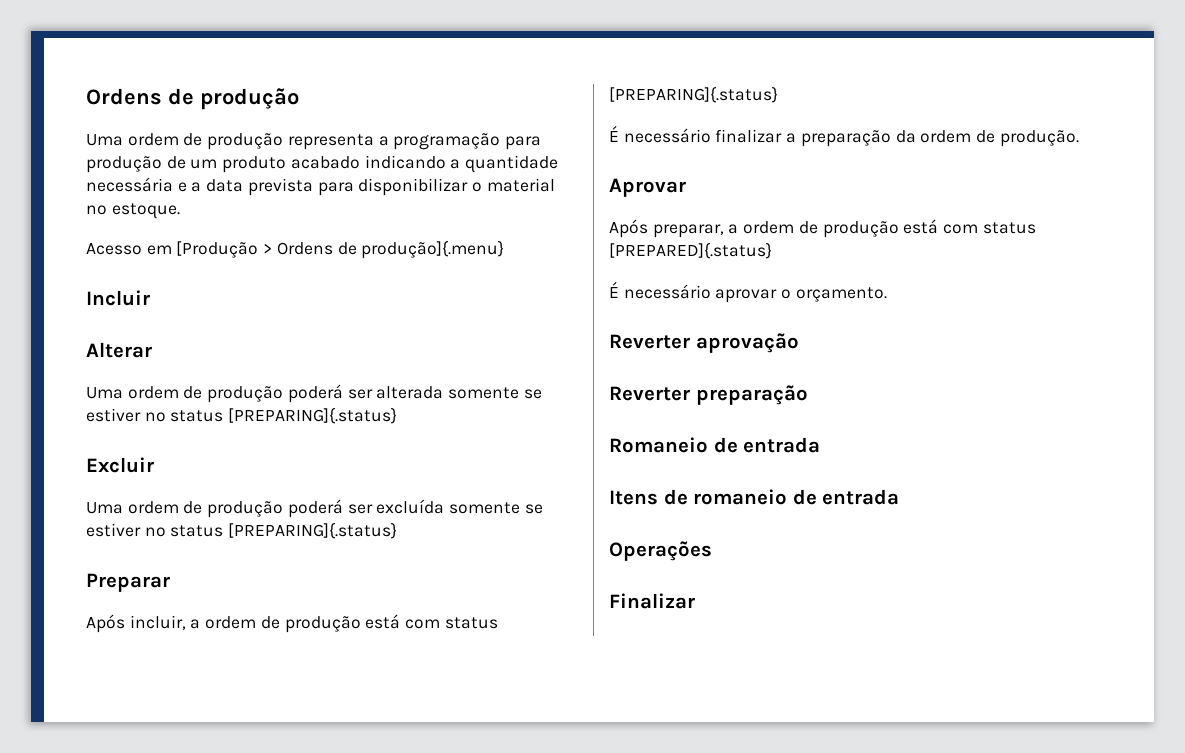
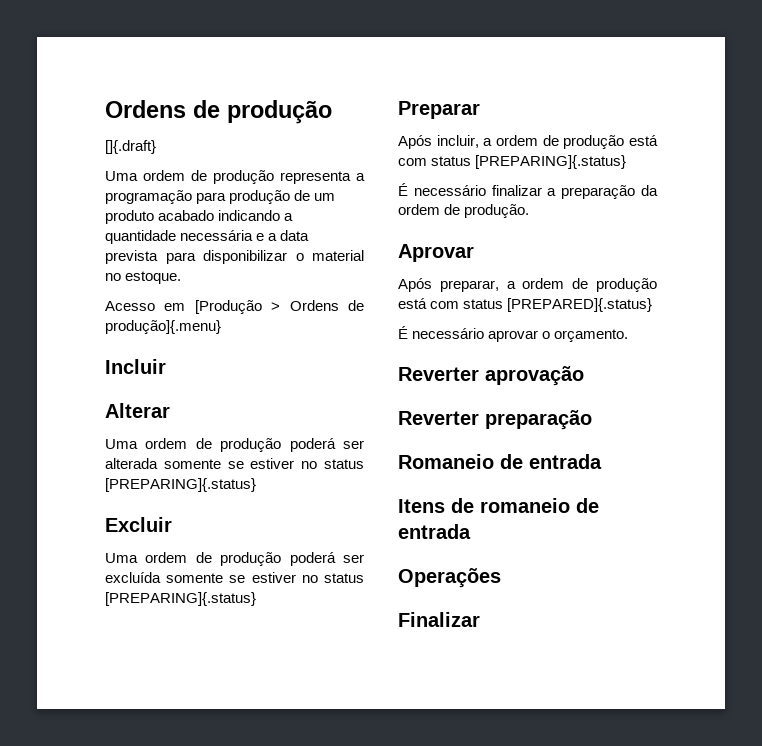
+ []{.draft}

